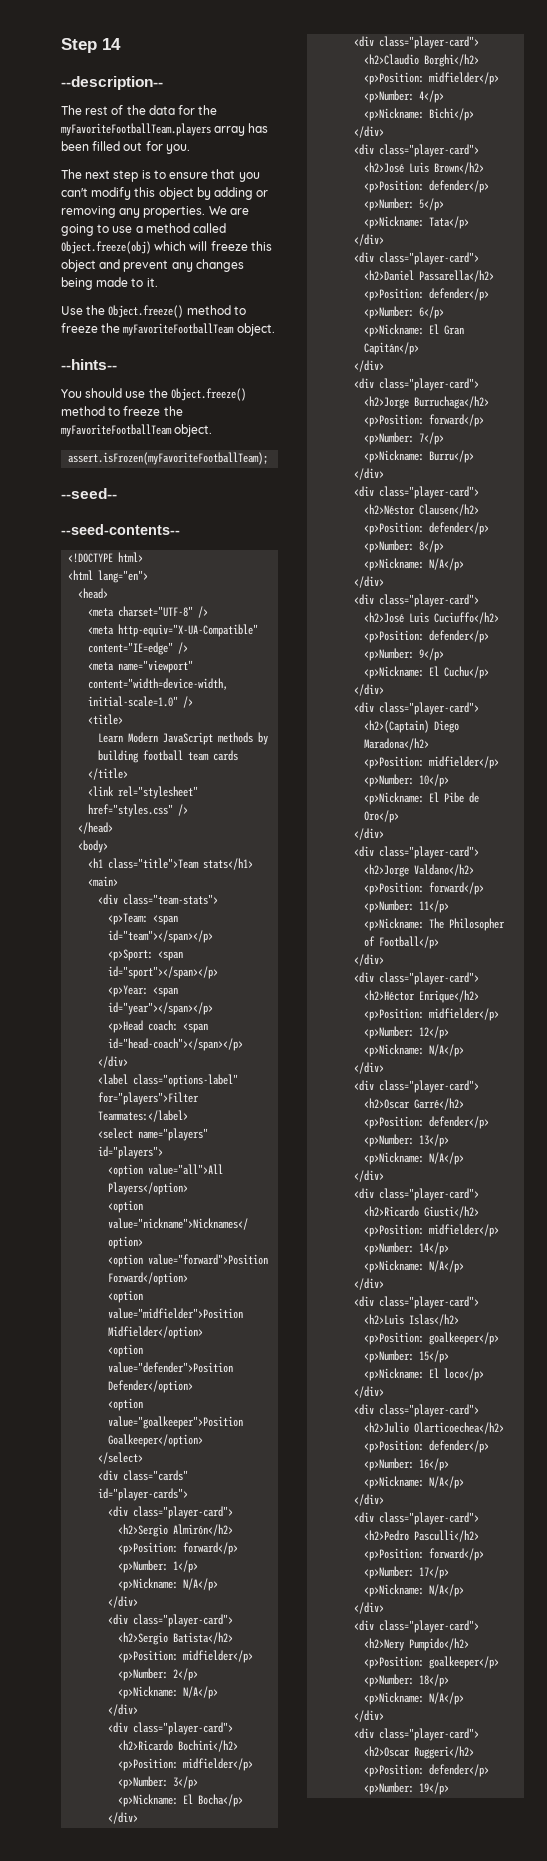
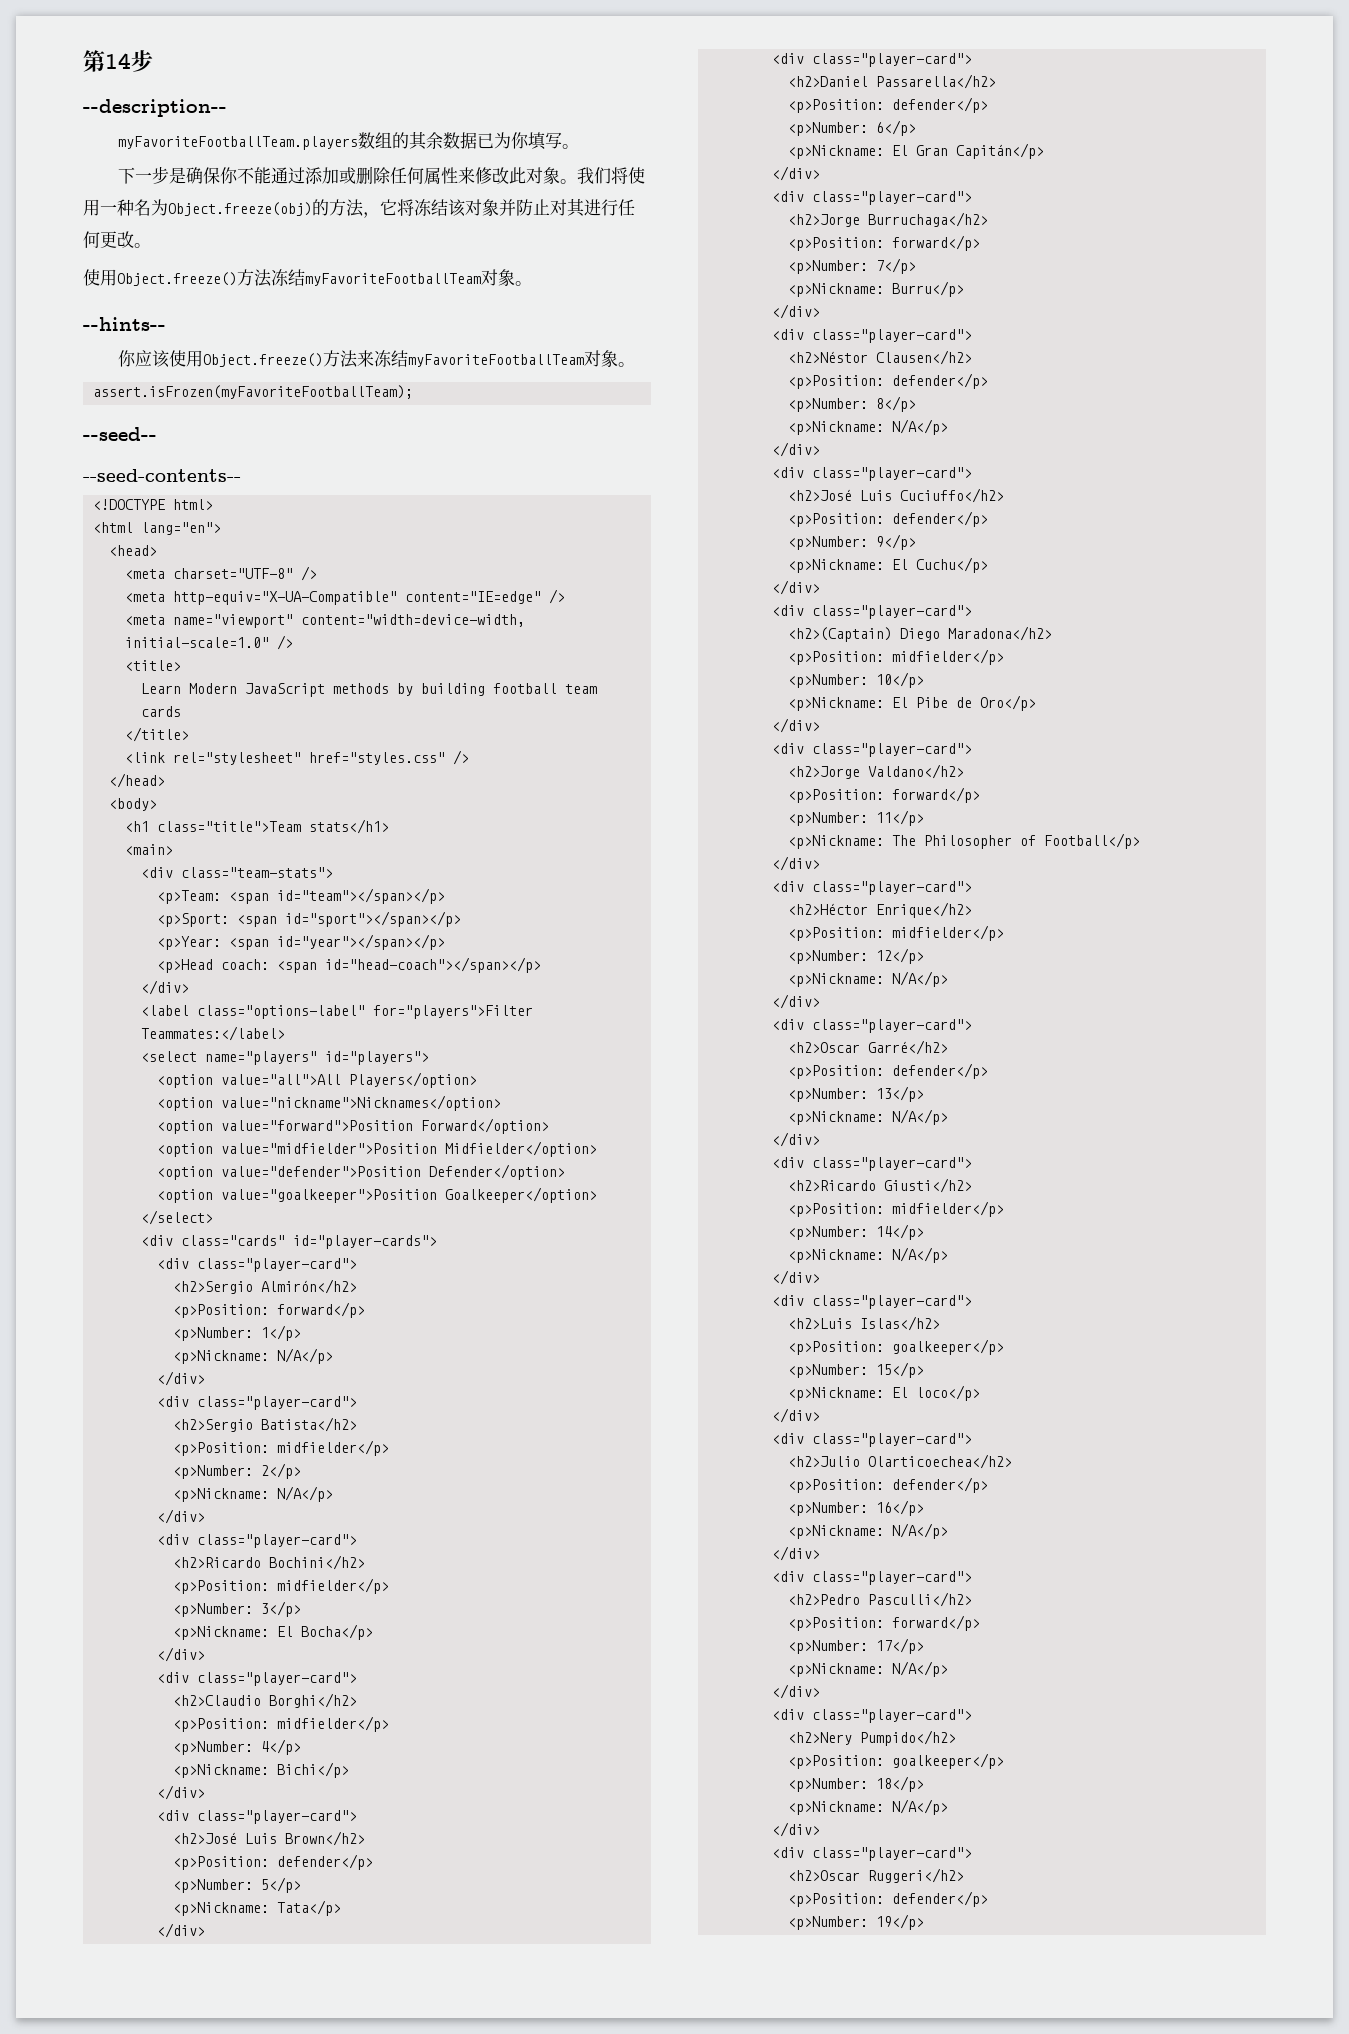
- Step 14
+ 第14步
- The rest of the data for the myFavoriteFootballTeam.players array has been filled out for you.
- The next step is to ensure that you can't modify this object by adding or removing any properties. We are going to use a method called Object.freeze(obj) which will freeze this object and prevent any changes being made to it.
- Use the Object.freeze() method to freeze the myFavoriteFootballTeam object.
+ myFavoriteFootballTeam.players数组的其余数据已为你填写。
+ 下一步是确保你不能通过添加或删除任何属性来修改此对象。我们将使用一种名为Object.freeze(obj)的方法，它将冻结该对象并防止对其进行任何更改。
+ 使用Object.freeze()方法冻结myFavoriteFootballTeam对象。
  --hints--
- You should use the Object.freeze() method to freeze the myFavoriteFootballTeam object.
+ 你应该使用Object.freeze()方法来冻结myFavoriteFootballTeam对象。

